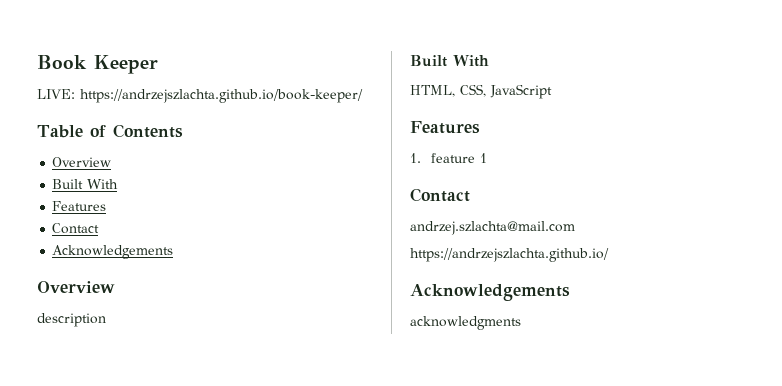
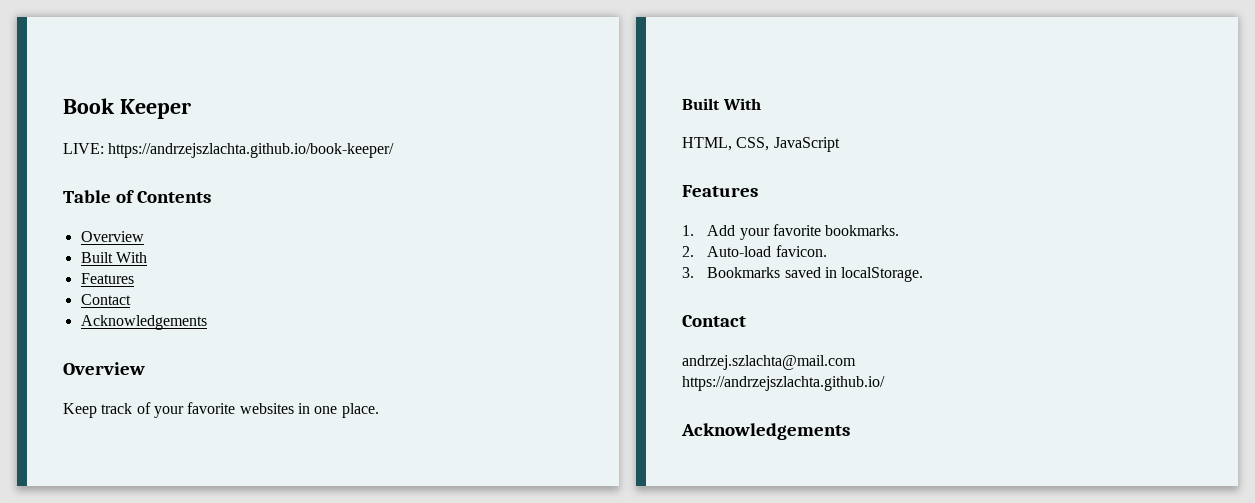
- description
+ Keep track of your favorite websites in one place.
- 1. feature 1
+ 1. Add your favorite bookmarks.
+ 2. Auto-load favicon.
+ 3. Bookmarks saved in localStorage.
- acknowledgments

